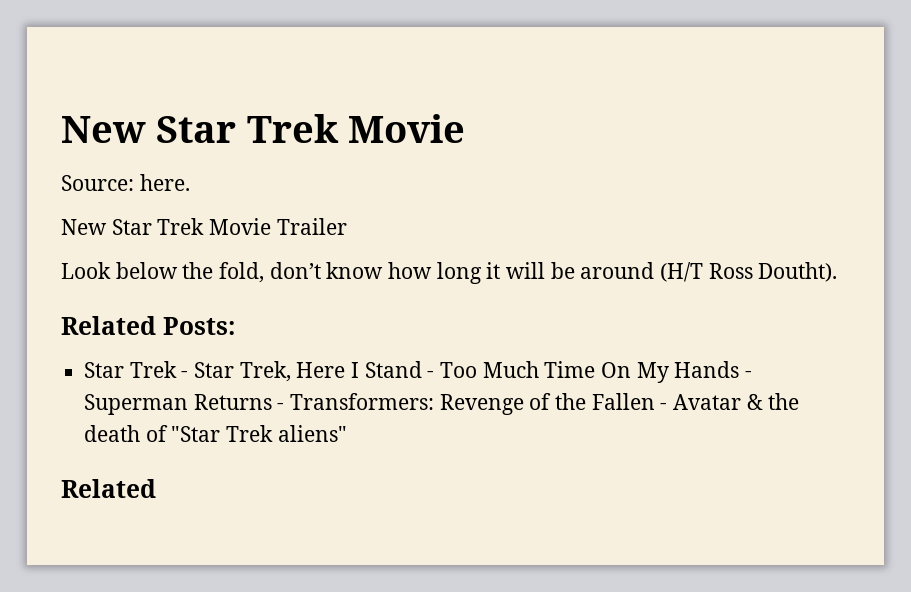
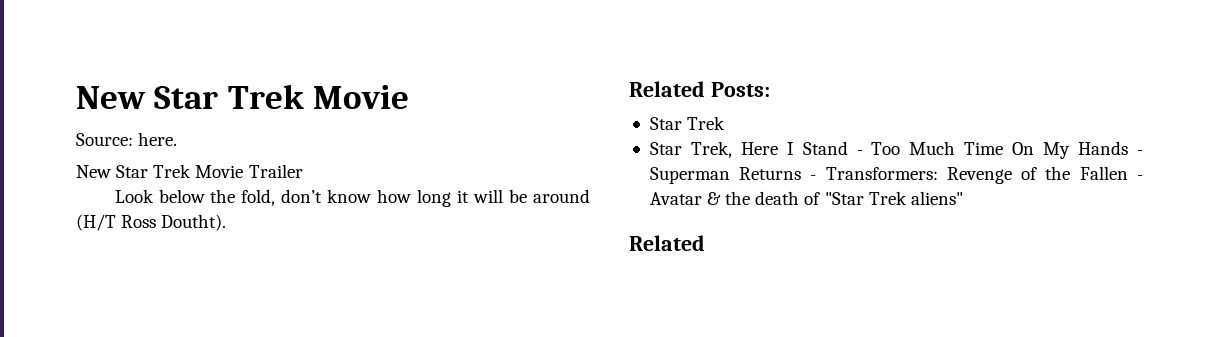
  Related Posts:
- Star Trek - Star Trek, Here I Stand - Too Much Time On My Hands - Superman Returns - Transformers: Revenge of the Fallen - Avatar & the death of "Star Trek aliens"
+ Star Trek
+ Star Trek, Here I Stand - Too Much Time On My Hands - Superman Returns - Transformers: Revenge of the Fallen - Avatar & the death of "Star Trek aliens"

